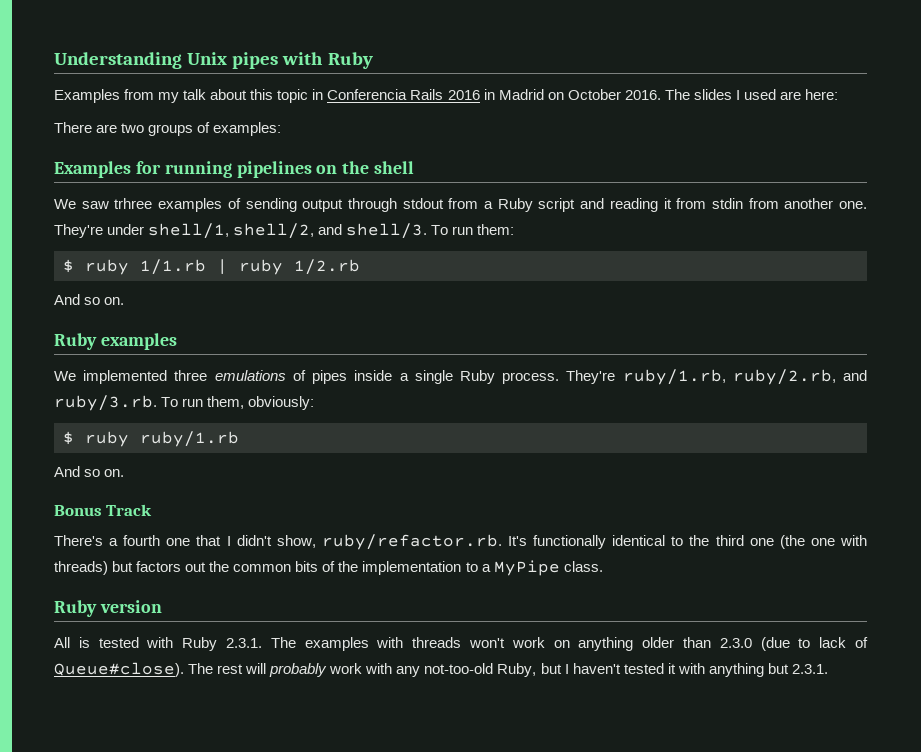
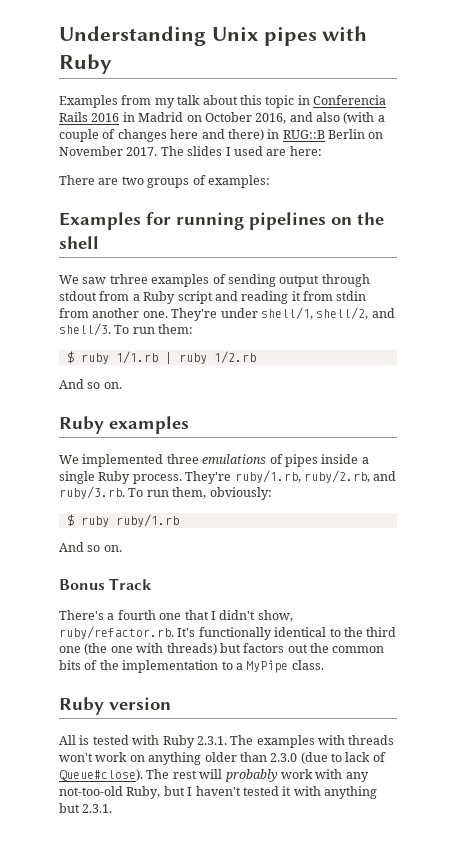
- Examples from my talk about this topic in Conferencia Rails 2016 in Madrid on October 2016.
+ Examples from my talk about this topic in Conferencia Rails 2016 in Madrid on October 2016, and also (with a couple of changes here and there) in RUG::B Berlin on November 2017.

